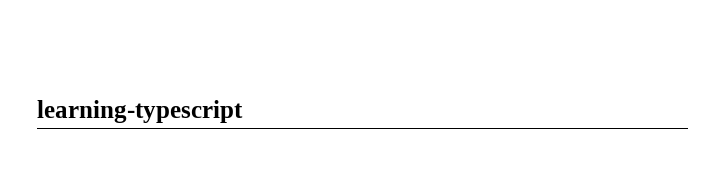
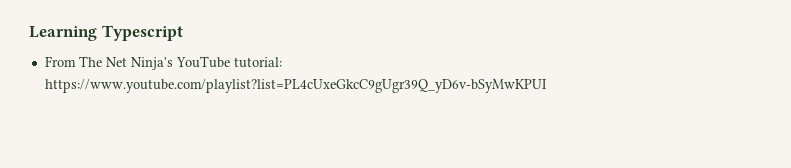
- learning-typescript
+ Learning Typescript
+ From The Net Ninja's YouTube tutorial: https://www.youtube.com/playlist?list=PL4cUxeGkcC9gUgr39Q_yD6v-bSyMwKPUI

